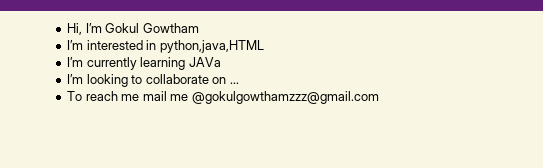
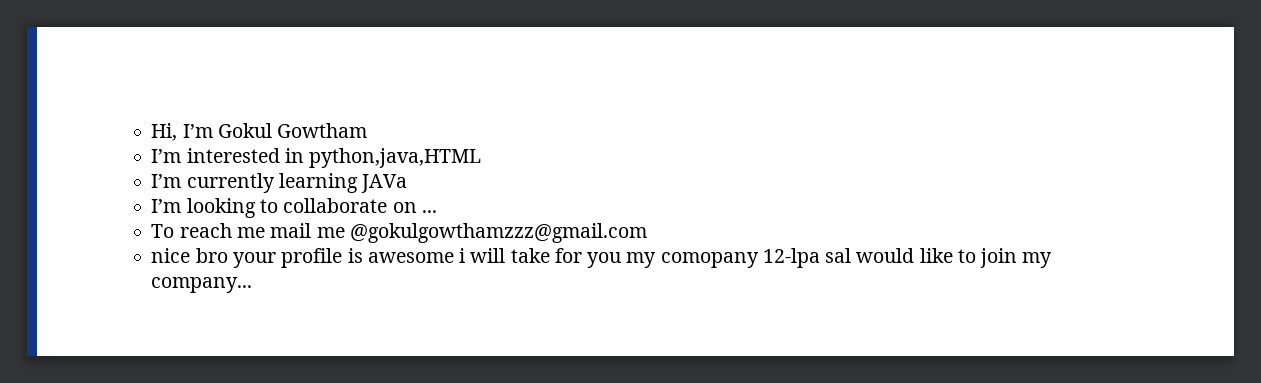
+ nice bro your profile is awesome i will take for you my comopany 12-lpa sal would like to join my company...

